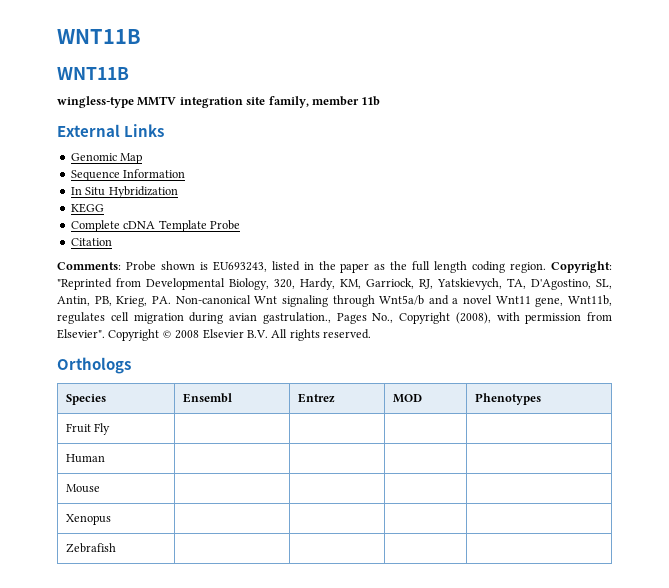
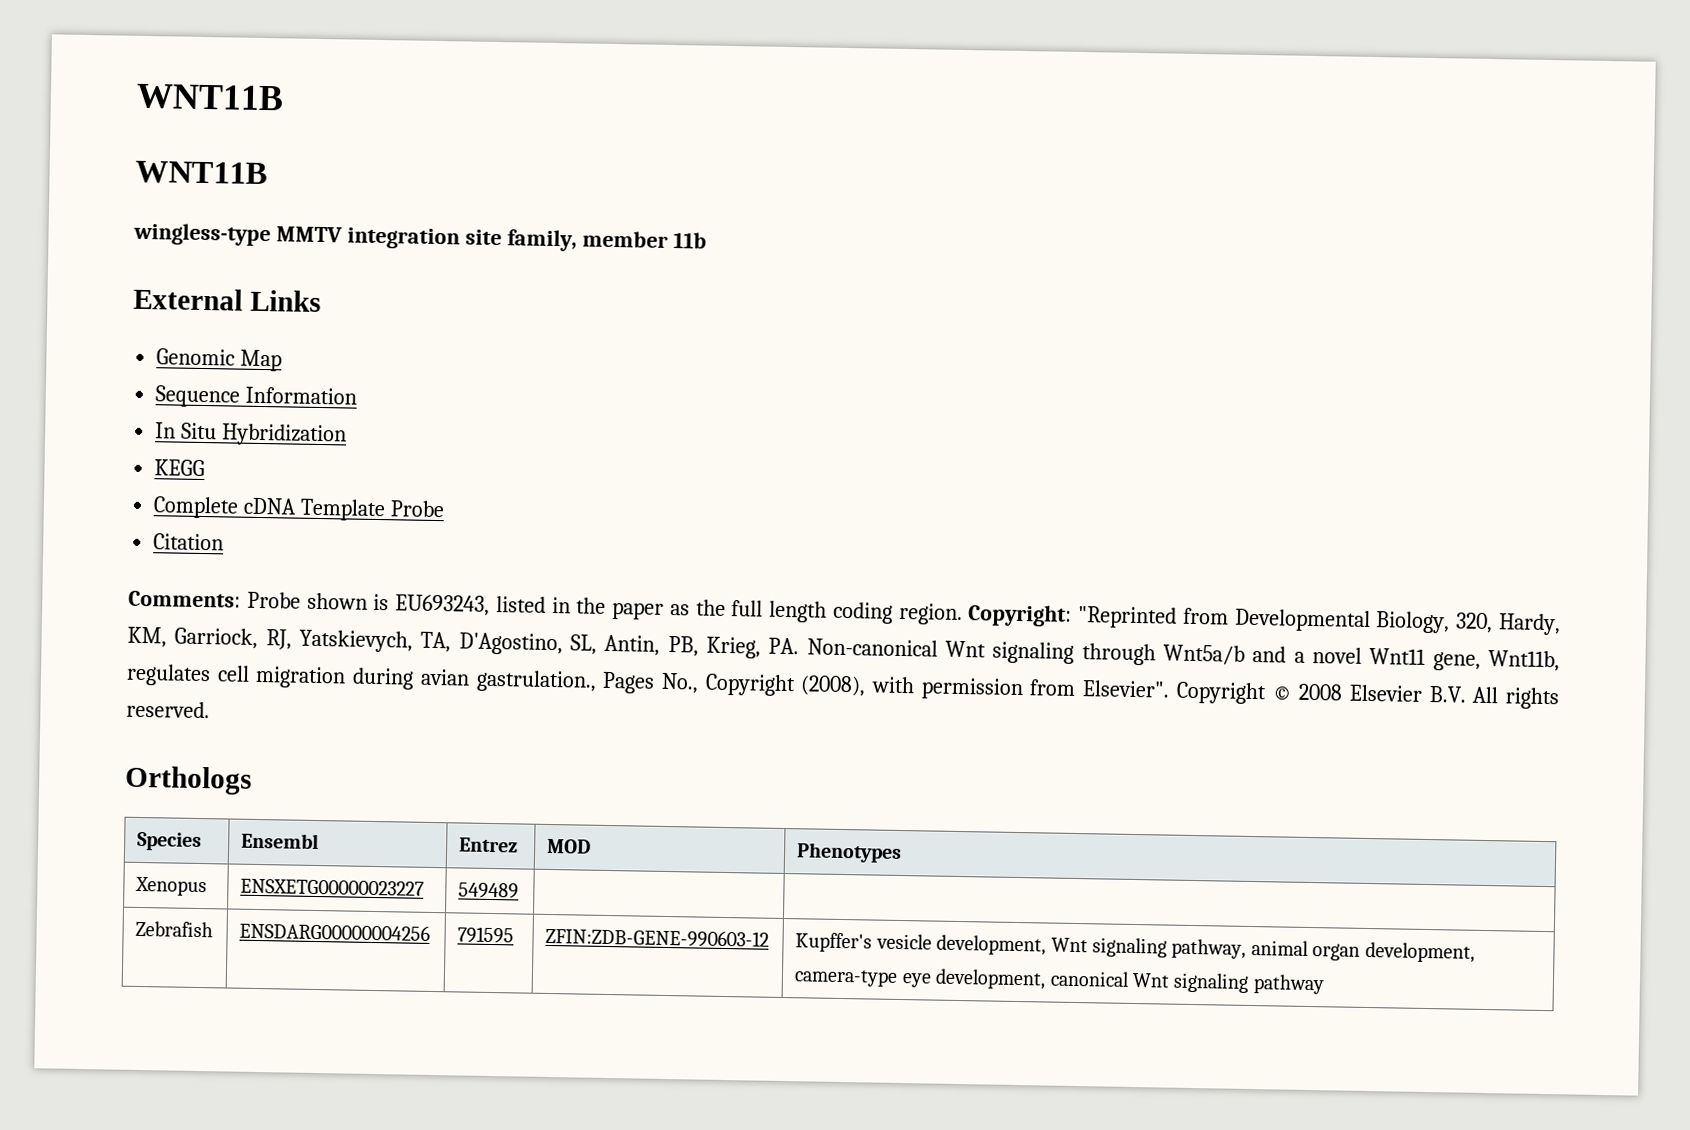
- Fruit Fly | | | |
- Human | | | |
- Mouse | | | |
- Xenopus | | | |
+ Xenopus | ENSXETG00000023227 | 549489 | |
- Zebrafish | | | |
+ Zebrafish | ENSDARG00000004256 | 791595 | ZFIN:ZDB-GENE-990603-12 | Kupffer's vesicle development, Wnt signaling pathway, animal organ development, camera-type eye development, canonical Wnt signaling pathway

